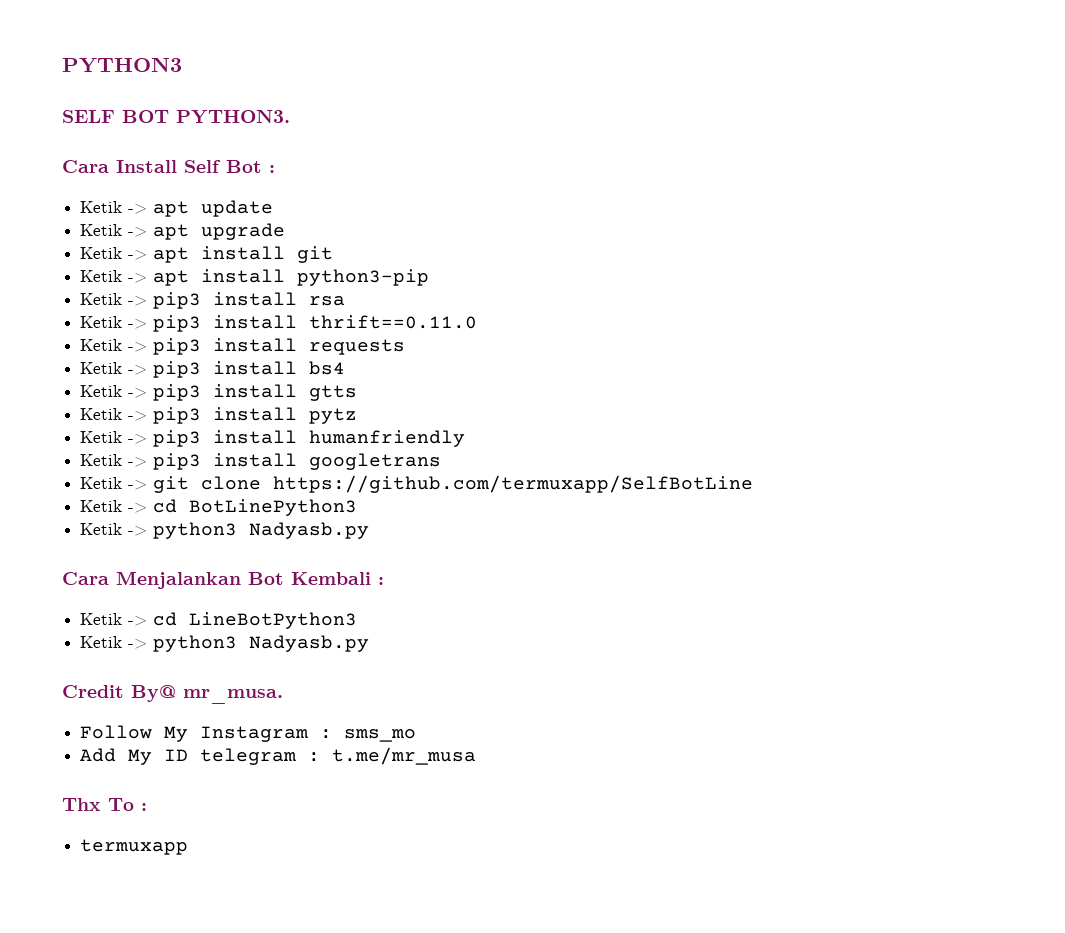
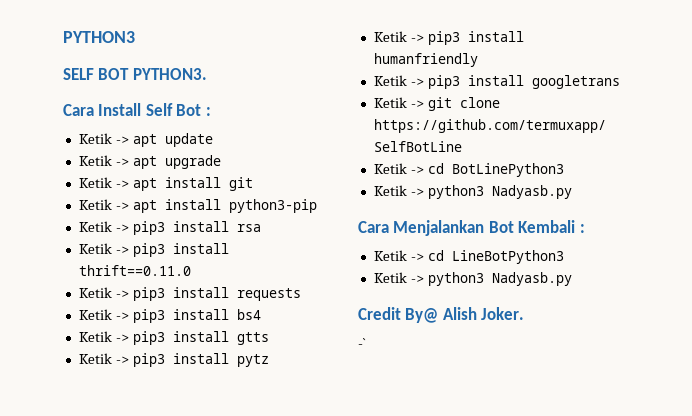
- Credit By@ mr_musa.
- Follow My Instagram : sms_mo
- Add My ID telegram : t.me/mr_musa
- Thx To :
- termuxapp
+ Credit By@ Alish Joker.
+ -`

